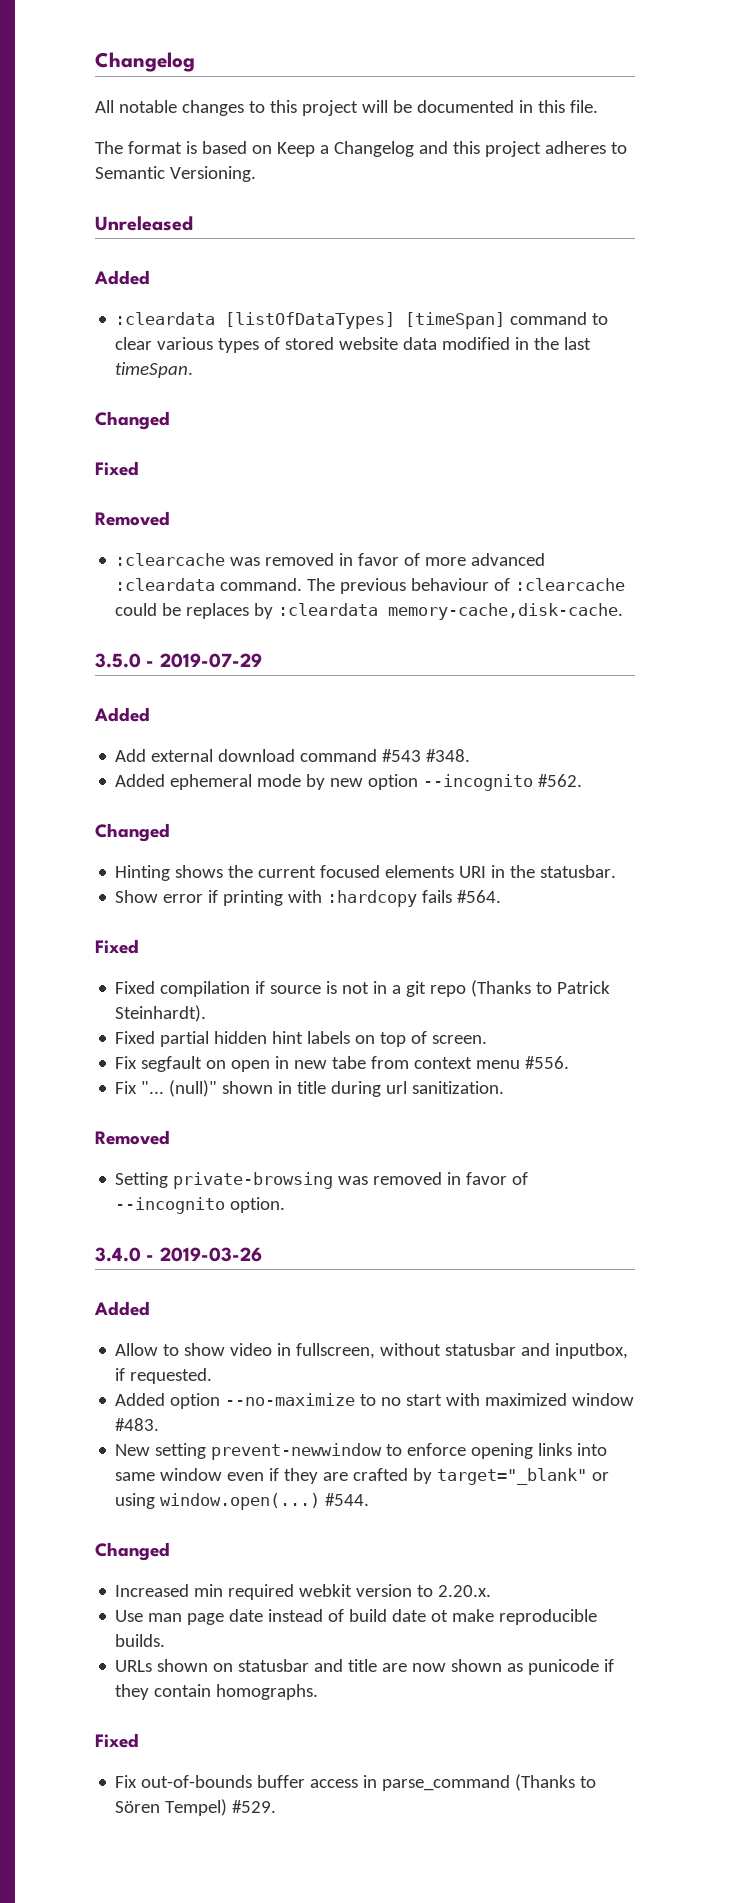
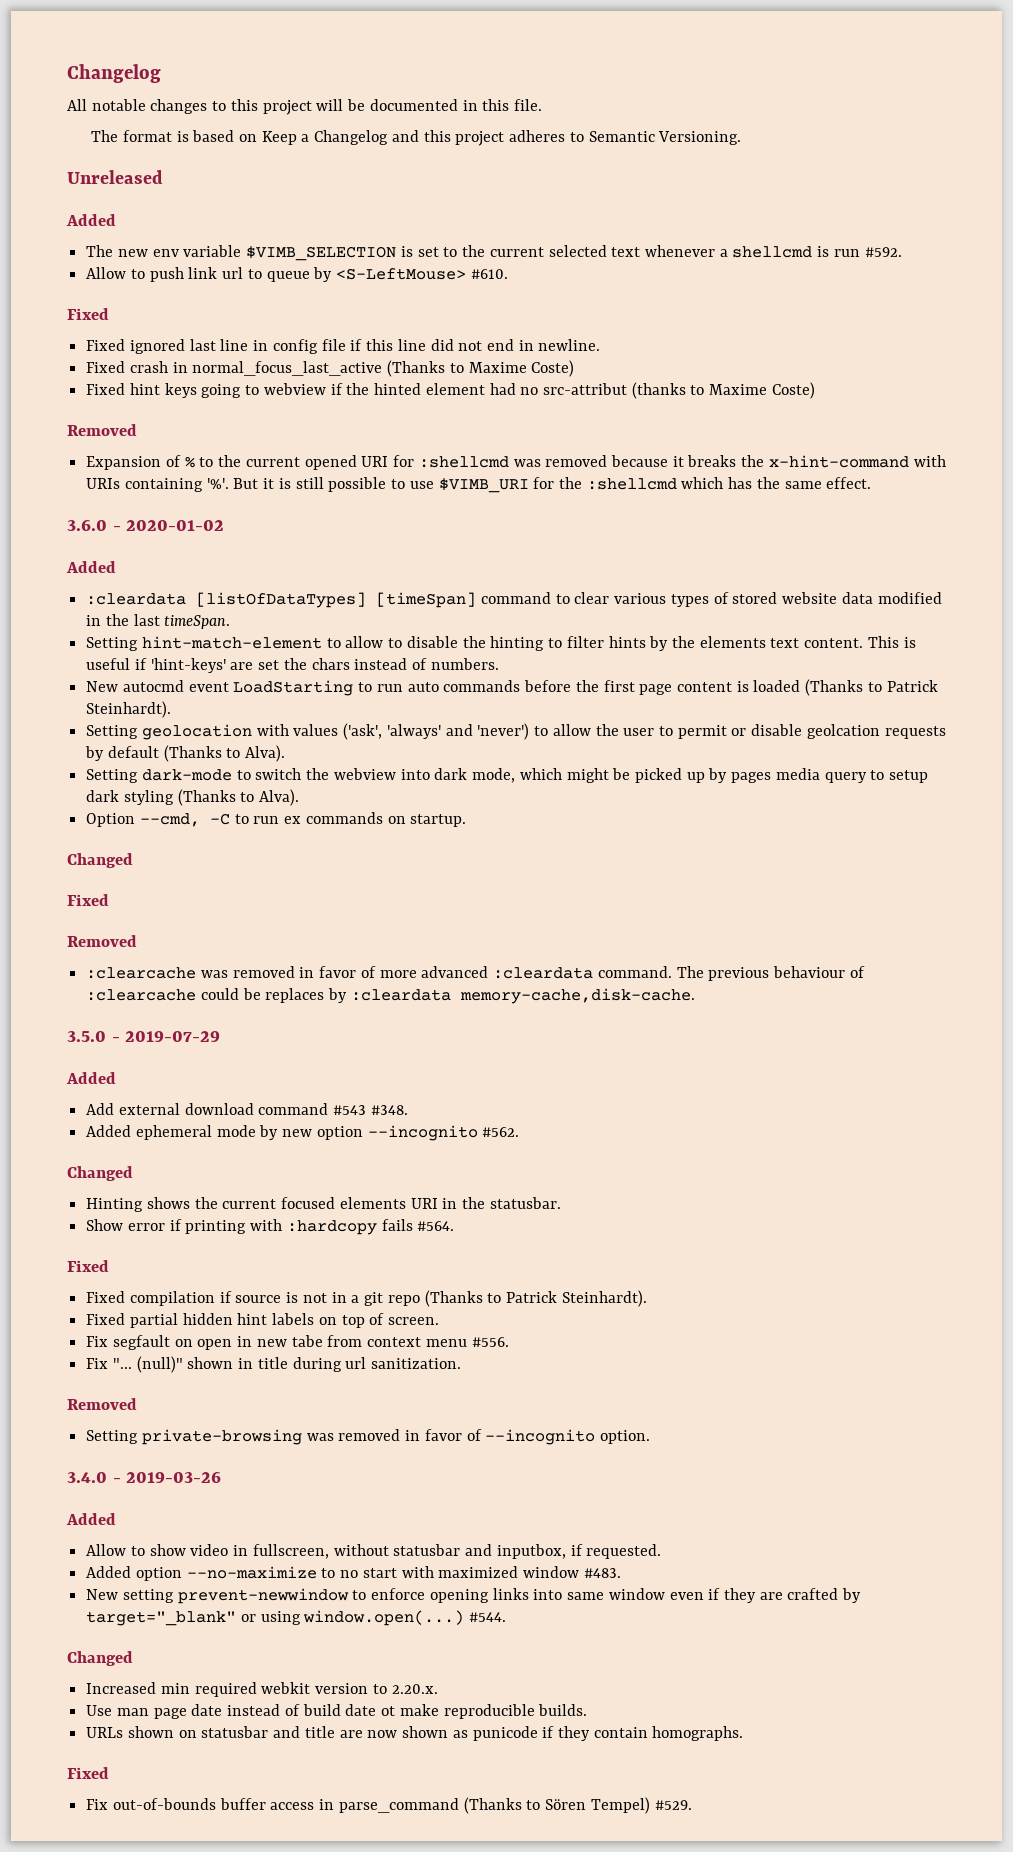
+ The new env variable $VIMB_SELECTION is set to the current selected text whenever a shellcmd is run #592.
+ Allow to push link url to queue by <S-LeftMouse> #610.
+ Fixed
+ Fixed ignored last line in config file if this line did not end in newline.
+ Fixed crash in normal_focus_last_active (Thanks to Maxime Coste)
+ Fixed hint keys going to webview if the hinted element had no src-attribut (thanks to Maxime Coste)
+ Removed
+ Expansion of % to the current opened URI for :shellcmd was removed because it breaks the x-hint-command with URIs containing '%'. But it is still possible to use $VIMB_URI for the :shellcmd which has the same effect.
+ 3.6.0 - 2020-01-02
+ Added
+ Setting hint-match-element to allow to disable the hinting to filter hints by the elements text content. This is useful if 'hint-keys' are set the chars instead of numbers.
+ New autocmd event LoadStarting to run auto commands before the first page content is loaded (Thanks to Patrick Steinhardt).
+ Setting geolocation with values ('ask', 'always' and 'never') to allow the user to permit or disable geolcation requests by default (Thanks to Alva).
+ Setting dark-mode to switch the webview into dark mode, which might be picked up by pages media query to setup dark styling (Thanks to Alva).
+ Option --cmd, -C to run ex commands on startup.

